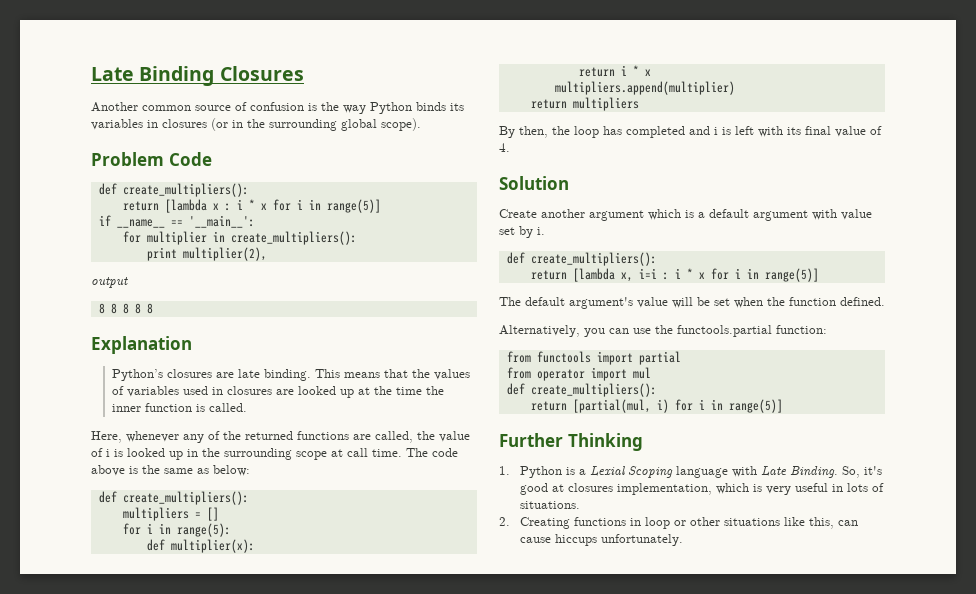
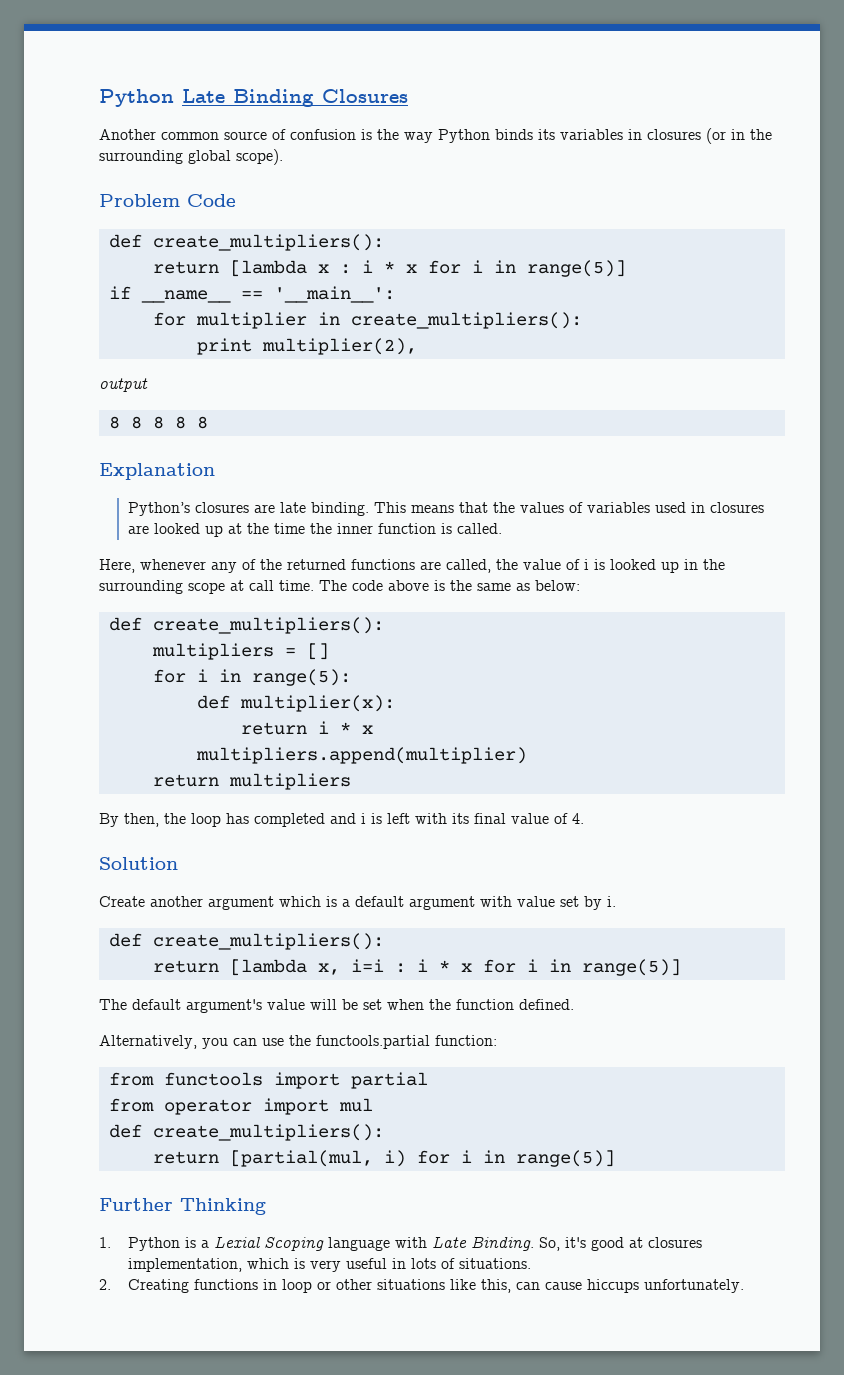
- Late Binding Closures
+ Python Late Binding Closures

